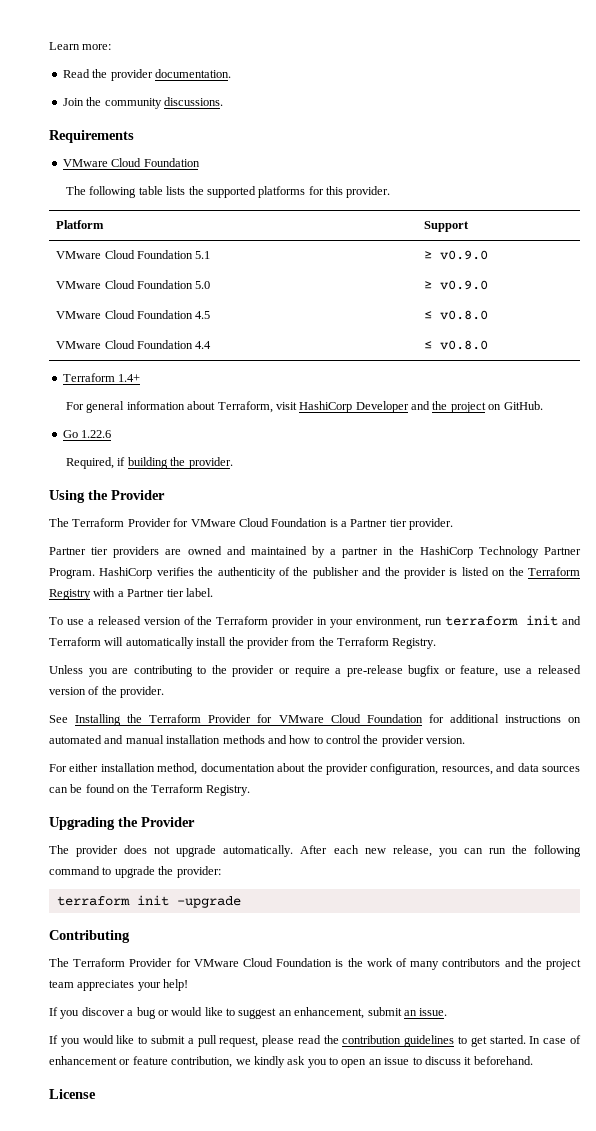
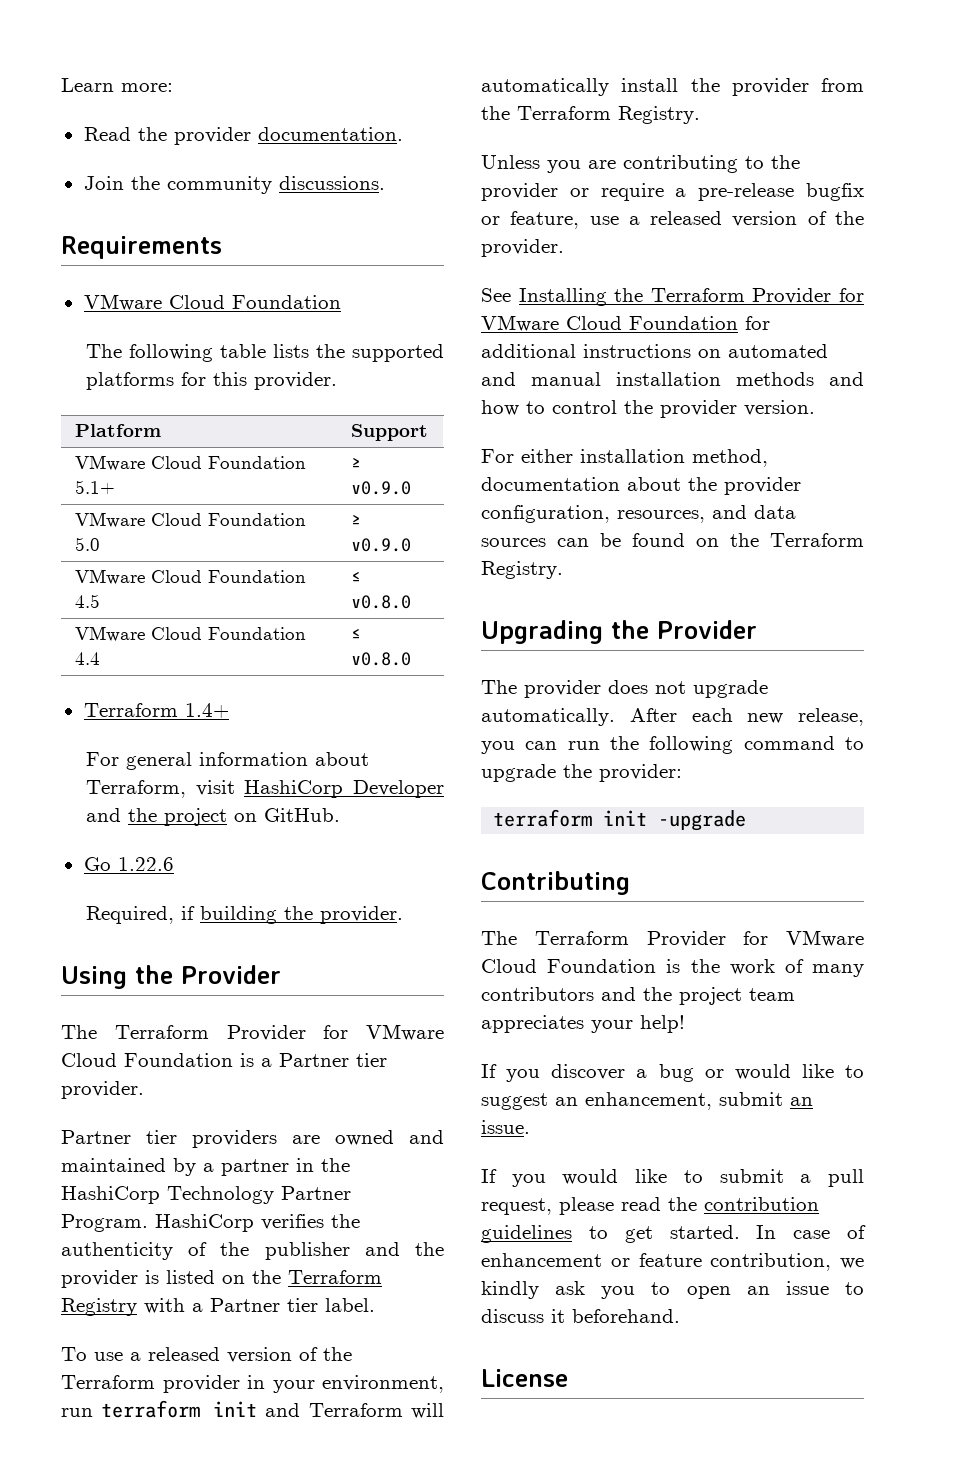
- VMware Cloud Foundation 5.1 | ≥ v0.9.0
+ VMware Cloud Foundation 5.1+ | ≥ v0.9.0

